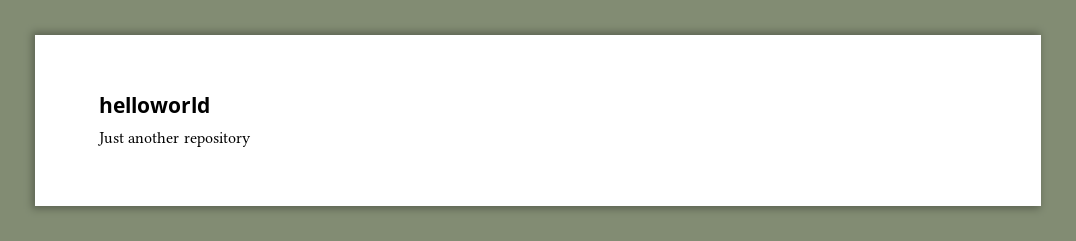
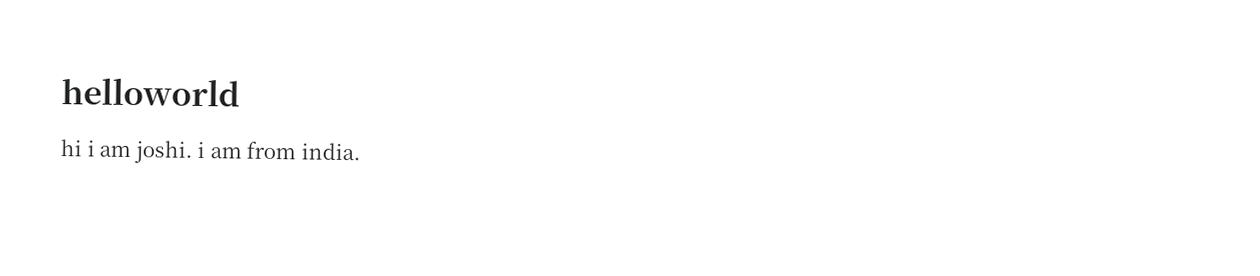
- Just another repository
+ hi i am joshi. i am from india.

